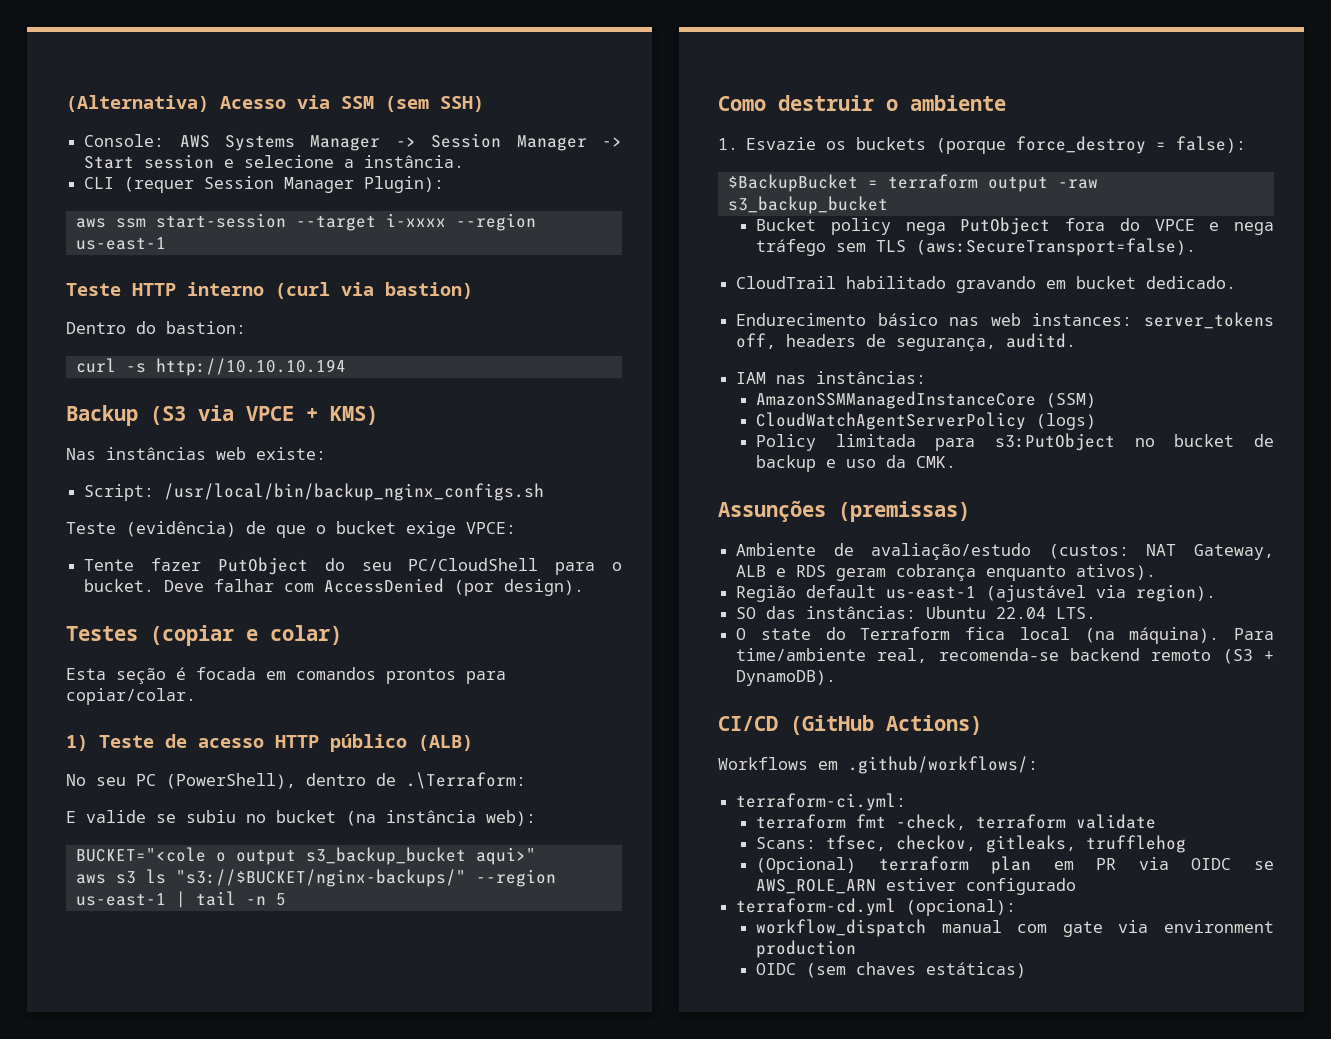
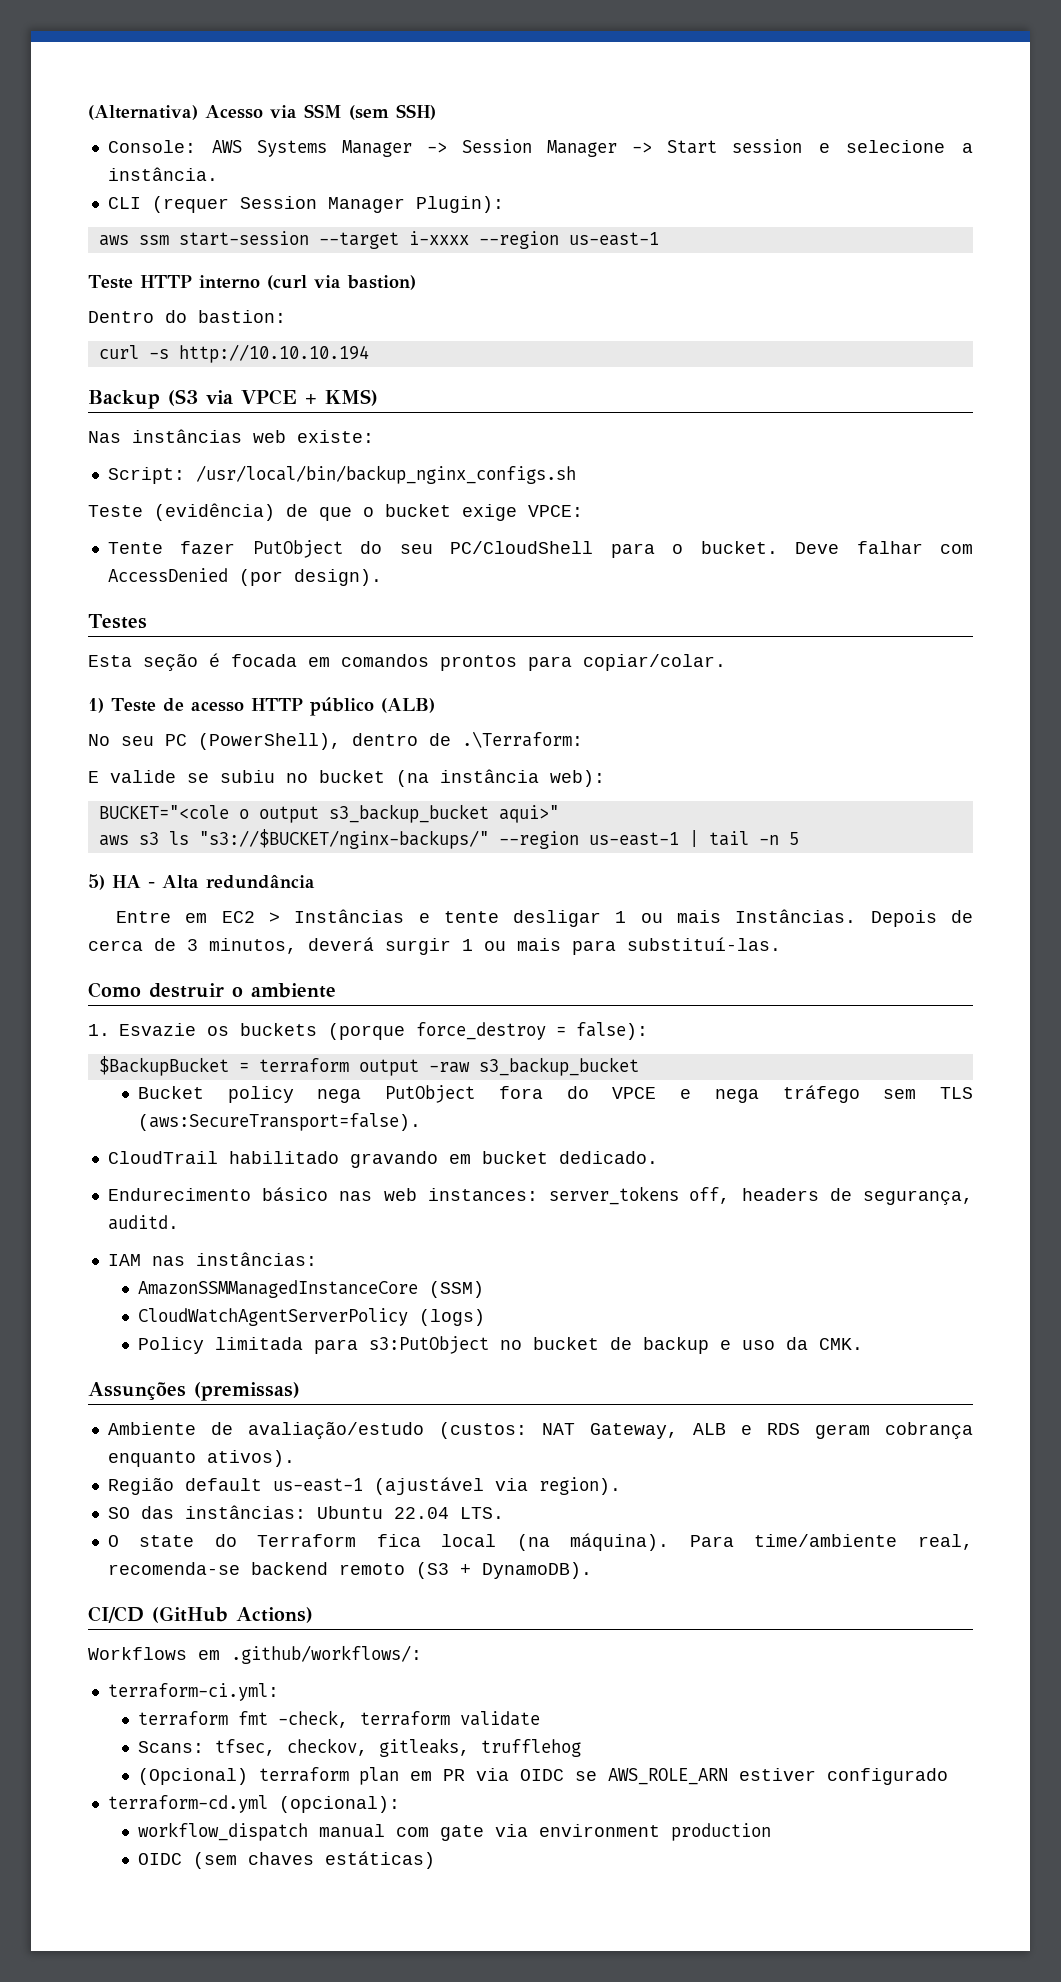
- Testes (copiar e colar)
+ Testes
+ 5) HA - Alta redundância
+ Entre em EC2 > Instâncias e tente desligar 1 ou mais Instâncias. Depois de cerca de 3 minutos, deverá surgir 1 ou mais para substituí-las.

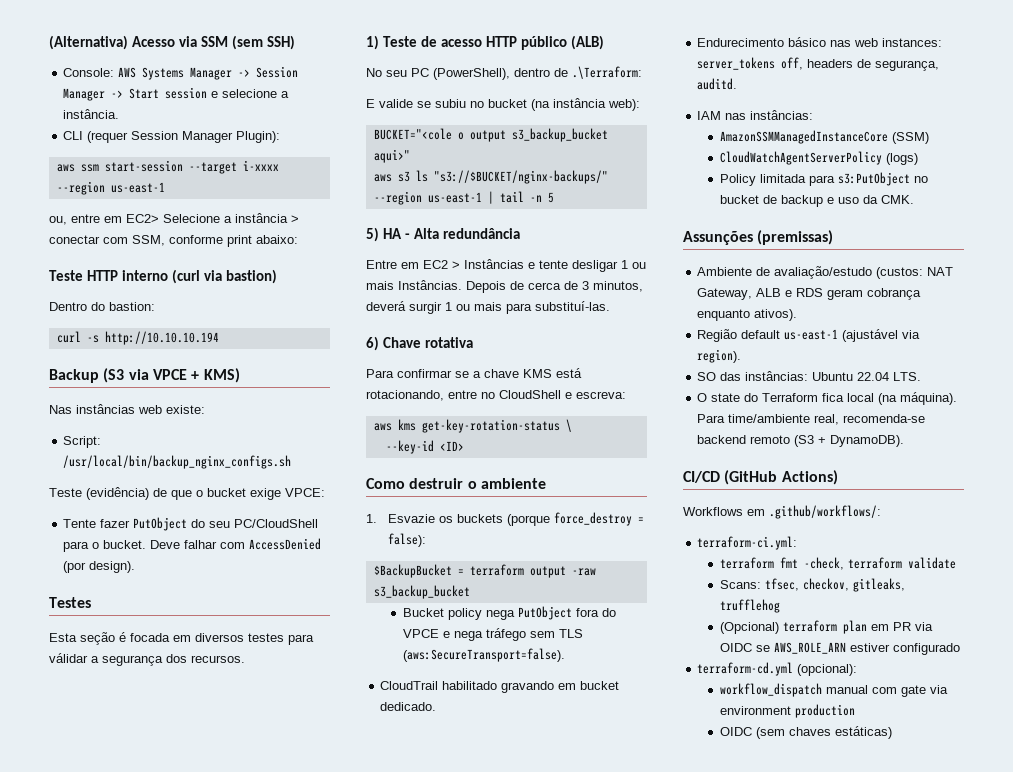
+ ou, entre em EC2> Selecione a instância > conectar com SSM, conforme print abaixo:
- Esta seção é focada em comandos prontos para copiar/colar.
+ Esta seção é focada em diversos testes para válidar a segurança dos recursos.
+ 6) Chave rotativa
+ Para confirmar se a chave KMS está rotacionando, entre no CloudShell e escreva:
+ aws kms get-key-rotation-status \
+ --key-id <ID>

